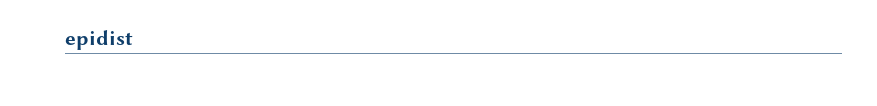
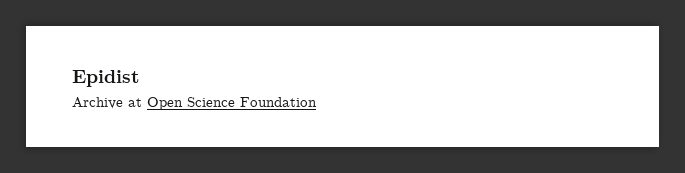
- epidist
+ Epidist
+ Archive at Open Science Foundation

